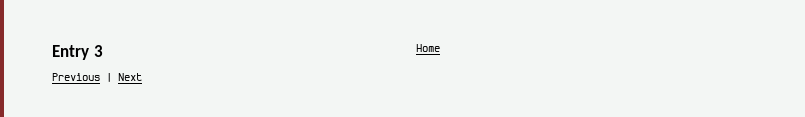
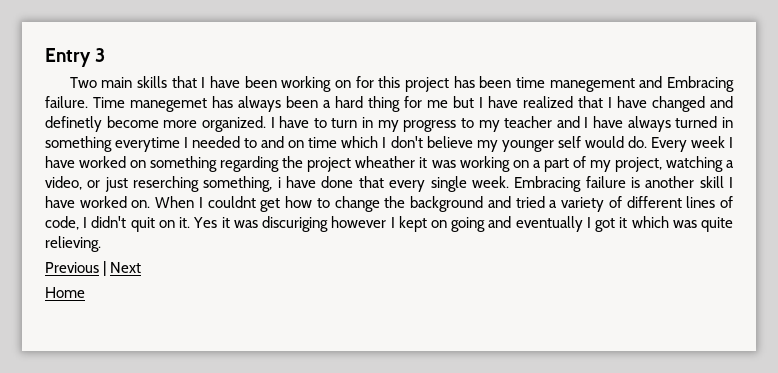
+ Two main skills that I have been working on for this project has been time manegement and Embracing failure. Time manegemet has always been a hard thing for me but I have realized that I have changed and definetly become more organized. I have to turn in my progress to my teacher and I have always turned in something everytime I needed to and on time which I don't believe my younger self would do. Every week I have worked on something regarding the project wheather it was working on a part of my project, watching a video, or just reserching something, i have done that every single week. Embracing failure is another skill I have worked on. When I couldnt get how to change the background and tried a variety of different lines of code, I didn't quit on it. Yes it was discuriging however I kept on going and eventually I got it which was quite relieving.

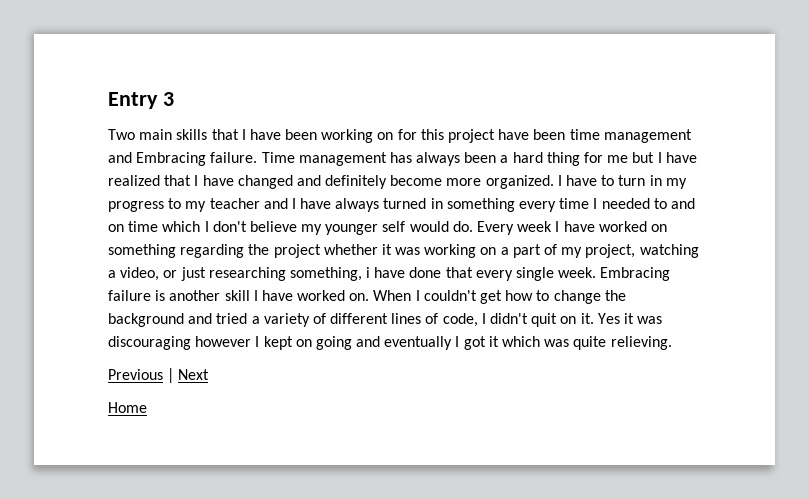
- Two main skills that I have been working on for this project has been time manegement and Embracing failure.
+ Two main skills that I have been working on for this project have been time management and Embracing failure.
- Time manegemet has always been a hard thing for me but I have realized that I have changed and definetly become more organized.
+ Time management has always been a hard thing for me but I have realized that I have changed and definitely become more organized.
- I have to turn in my progress to my teacher and I have always turned in something everytime I needed to and on time which I don't believe my younger self would do.
+ I have to turn in my progress to my teacher and I have always turned in something every time I needed to and on time which I don't believe my younger self would do.
- Every week I have worked on something regarding the project wheather it was working on a part of my project, watching a video, or just reserching something, i have done that every single week.
+ Every week I have worked on something regarding the project whether it was working on a part of my project, watching a video, or just researching something, i have done that every single week.
- When I couldnt get how to change the background and tried a variety of different lines of code, I didn't quit on it.
+ When I couldn't get how to change the background and tried a variety of different lines of code, I didn't quit on it.
- Yes it was discuriging however I kept on going and eventually I got it which was quite relieving.
+ Yes it was discouraging however I kept on going and eventually I got it which was quite relieving.

